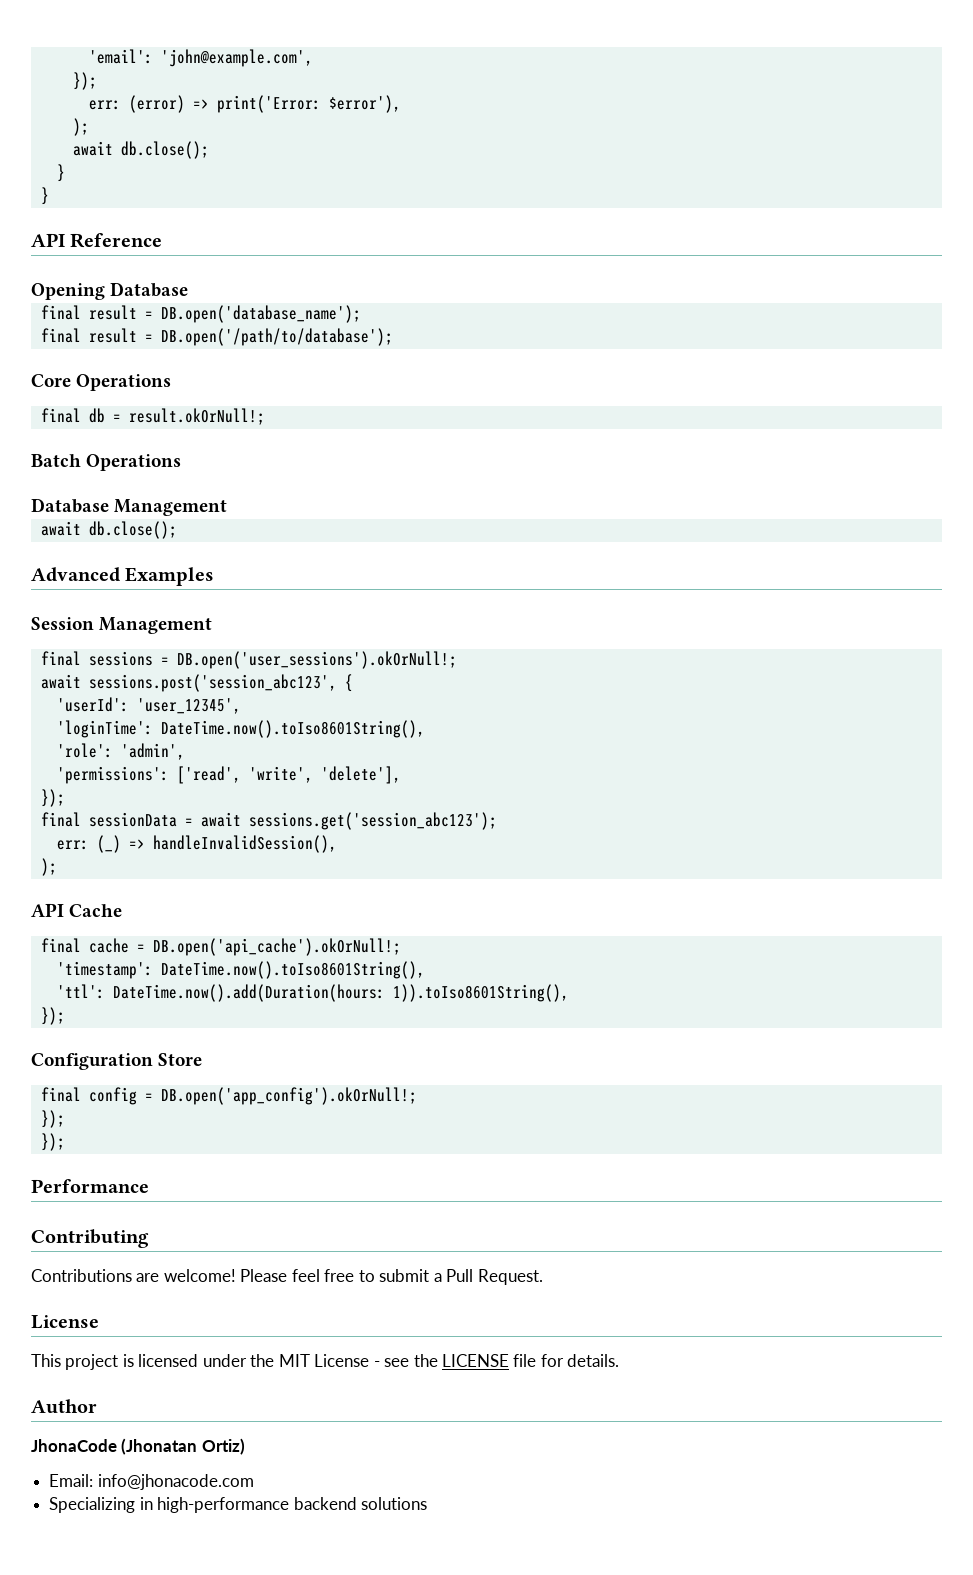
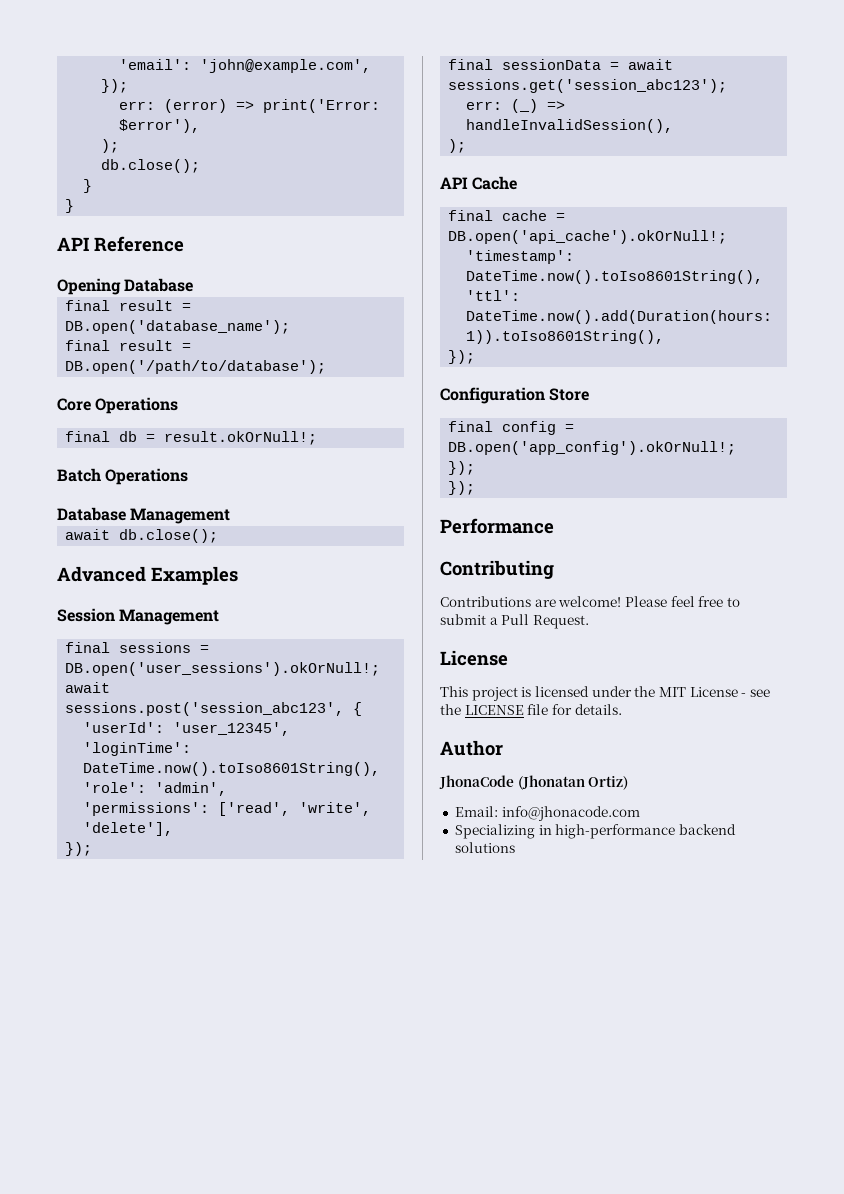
  err: (error) => print('Error: $error'),
  );
- await db.close();
+ db.close();

